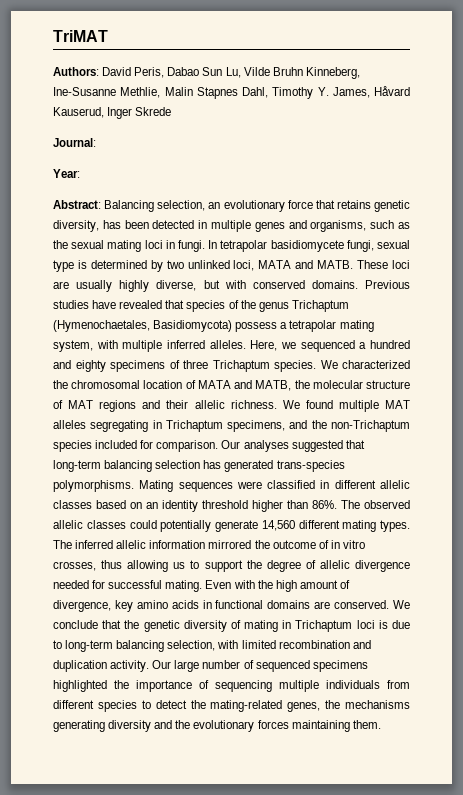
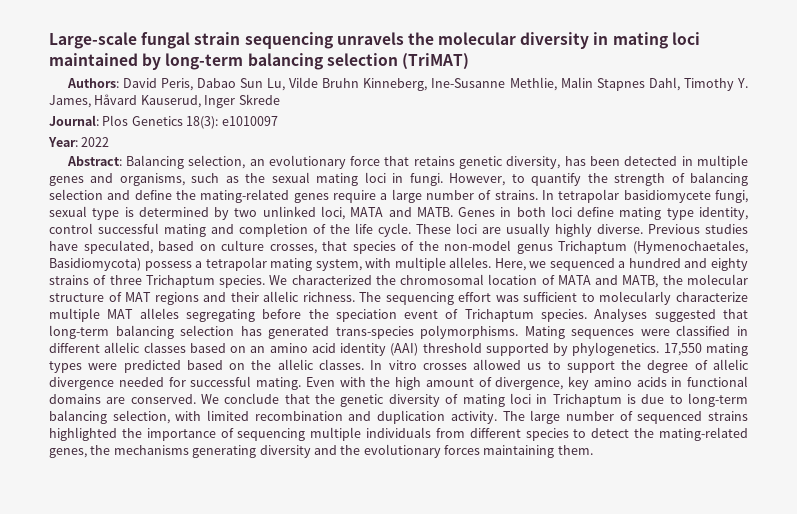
- TriMAT
+ Large-scale fungal strain sequencing unravels the molecular diversity in mating loci maintained by long-term balancing selection (TriMAT)
- Journal:
+ Journal: Plos Genetics 18(3): e1010097
- Year:
+ Year: 2022
+ However, to quantify the strength of balancing selection and define the mating-related genes require a large number of strains.
+ Genes in both loci define mating type identity, control successful mating and completion of the life cycle.
- These loci are usually highly diverse, but with conserved domains. Previous studies have revealed that species of the genus Trichaptum (Hymenochaetales, Basidiomycota) possess a tetrapolar mating system, with multiple inferred alleles.
+ These loci are usually highly diverse. Previous studies have speculated, based on culture crosses, that species of the non-model genus Trichaptum (Hymenochaetales, Basidiomycota) possess a tetrapolar mating system, with multiple alleles.
- Here, we sequenced a hundred and eighty specimens of three Trichaptum species.
+ Here, we sequenced a hundred and eighty strains of three Trichaptum species.
- We found multiple MAT alleles segregating in Trichaptum specimens, and the non-Trichaptum species included for comparison. Our analyses suggested that long-term balancing selection has generated trans-species polymorphisms.
+ The sequencing effort was sufficient to molecularly characterize multiple MAT alleles segregating before the speciation event of Trichaptum species. Analyses suggested that long-term balancing selection has generated trans-species polymorphisms.
- Mating sequences were classified in different allelic classes based on an identity threshold higher than 86%. The observed allelic classes could potentially generate 14,560 different mating types. The inferred allelic information mirrored the outcome of in vitro crosses, thus allowing us to support the degree of allelic divergence needed for successful mating.
+ Mating sequences were classified in different allelic classes based on an amino acid identity (AAI) threshold supported by phylogenetics. 17,550 mating types were predicted based on the allelic classes. In vitro crosses allowed us to support the degree of allelic divergence needed for successful mating.
- We conclude that the genetic diversity of mating in Trichaptum loci is due to long-term balancing selection, with limited recombination and duplication activity.
+ We conclude that the genetic diversity of mating loci in Trichaptum is due to long-term balancing selection, with limited recombination and duplication activity.
- Our large number of sequenced specimens highlighted the importance of sequencing multiple individuals from different species to detect the mating-related genes, the mechanisms generating diversity and the evolutionary forces maintaining them.
+ The large number of sequenced strains highlighted the importance of sequencing multiple individuals from different species to detect the mating-related genes, the mechanisms generating diversity and the evolutionary forces maintaining them.

